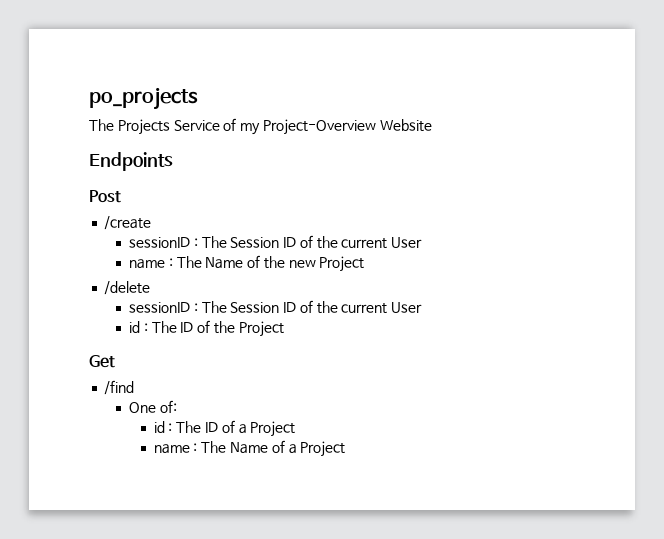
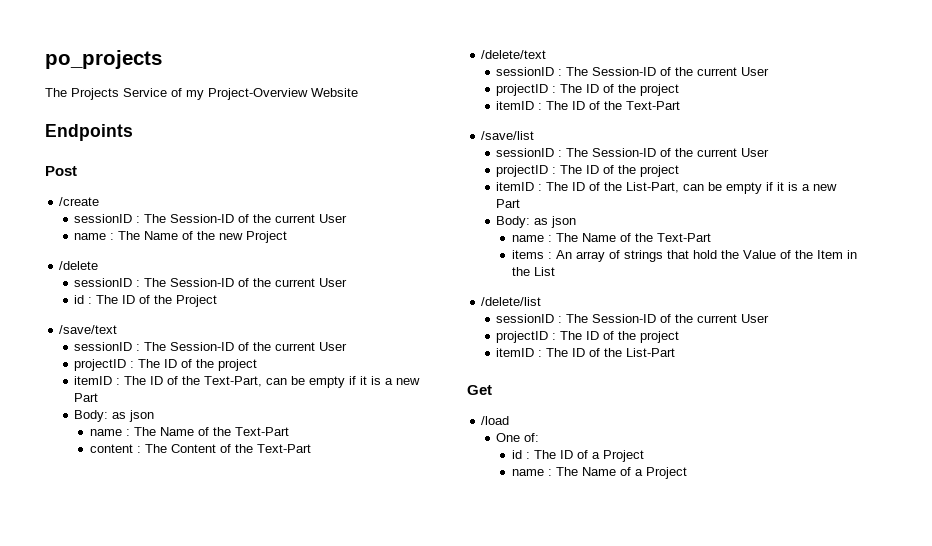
  /create
- sessionID : The Session ID of the current User
+ sessionID : The Session-ID of the current User
  /delete
- sessionID : The Session ID of the current User
+ sessionID : The Session-ID of the current User
+ /save/text
+ sessionID : The Session-ID of the current User
+ projectID : The ID of the project
+ itemID : The ID of the Text-Part, can be empty if it is a new Part
+ Body: as json
+ name : The Name of the Text-Part
+ content : The Content of the Text-Part
+ /delete/text
+ sessionID : The Session-ID of the current User
+ projectID : The ID of the project
+ itemID : The ID of the Text-Part
+ /save/list
+ sessionID : The Session-ID of the current User
+ projectID : The ID of the project
+ itemID : The ID of the List-Part, can be empty if it is a new Part
+ Body: as json
+ name : The Name of the Text-Part
+ items : An array of strings that hold the Value of the Item in the List
+ /delete/list
+ sessionID : The Session-ID of the current User
+ projectID : The ID of the project
+ itemID : The ID of the List-Part
- /find
+ /load

